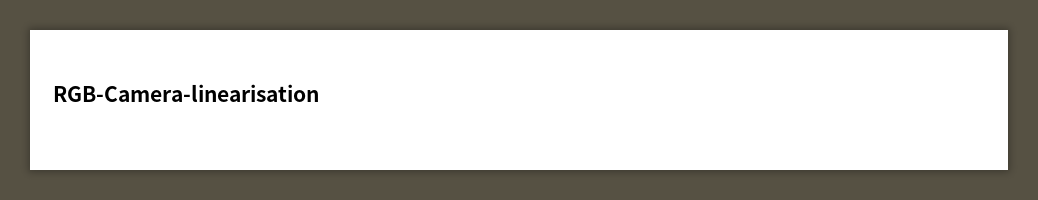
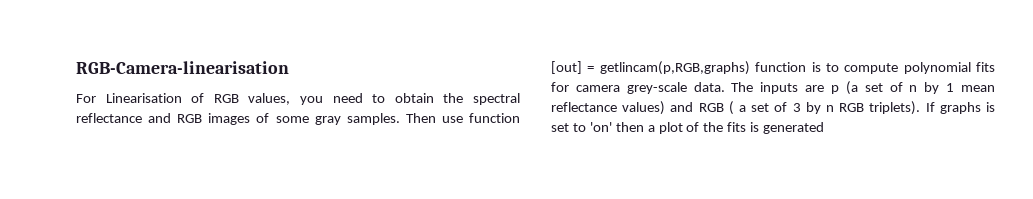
+ For Linearisation of RGB values, you need to obtain the spectral reflectance and RGB images of some gray samples. Then use function [out] = getlincam(p,RGB,graphs) function is to compute polynomial fits for camera grey-scale data. The inputs are p (a set of n by 1 mean reflectance values) and RGB ( a set of 3 by n RGB triplets). If graphs is set to 'on' then a plot of the fits is generated

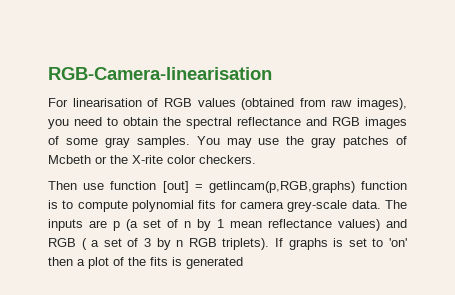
- For Linearisation of RGB values, you need to obtain the spectral reflectance and RGB images of some gray samples. Then use function [out] = getlincam(p,RGB,graphs) function is to compute polynomial fits for camera grey-scale data.
+ For linearisation of RGB values (obtained from raw images), you need to obtain the spectral reflectance and RGB images of some gray samples. You may use the gray patches of Mcbeth or the X-rite color checkers.
+ Then use function [out] = getlincam(p,RGB,graphs) function is to compute polynomial fits for camera grey-scale data.

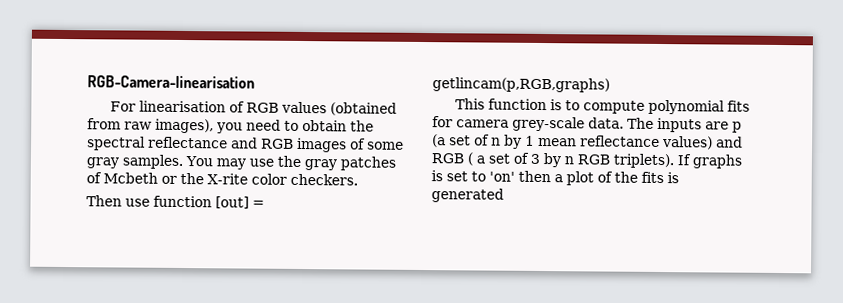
- Then use function [out] = getlincam(p,RGB,graphs) function is to compute polynomial fits for camera grey-scale data.
+ Then use function [out] = getlincam(p,RGB,graphs)
+ This function is to compute polynomial fits for camera grey-scale data.

